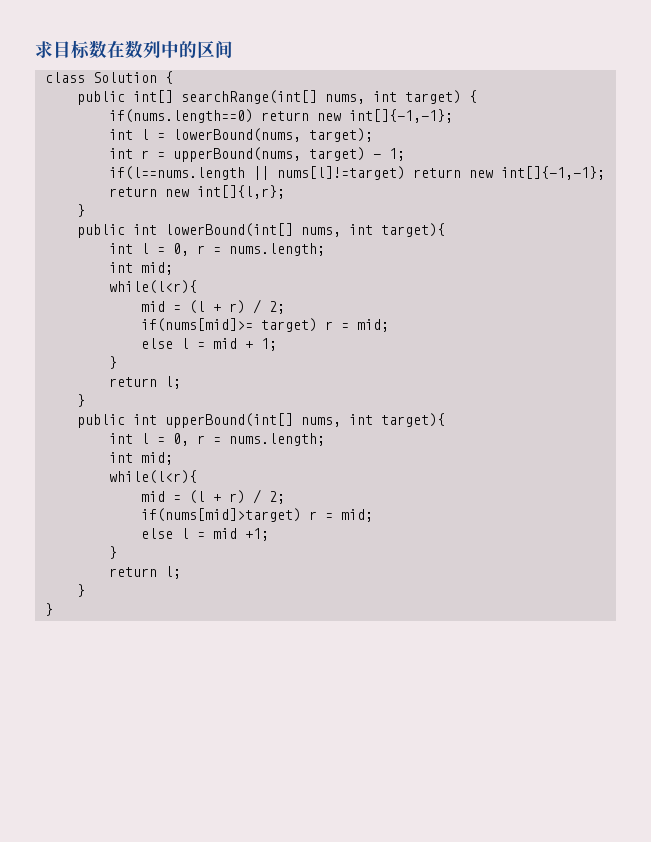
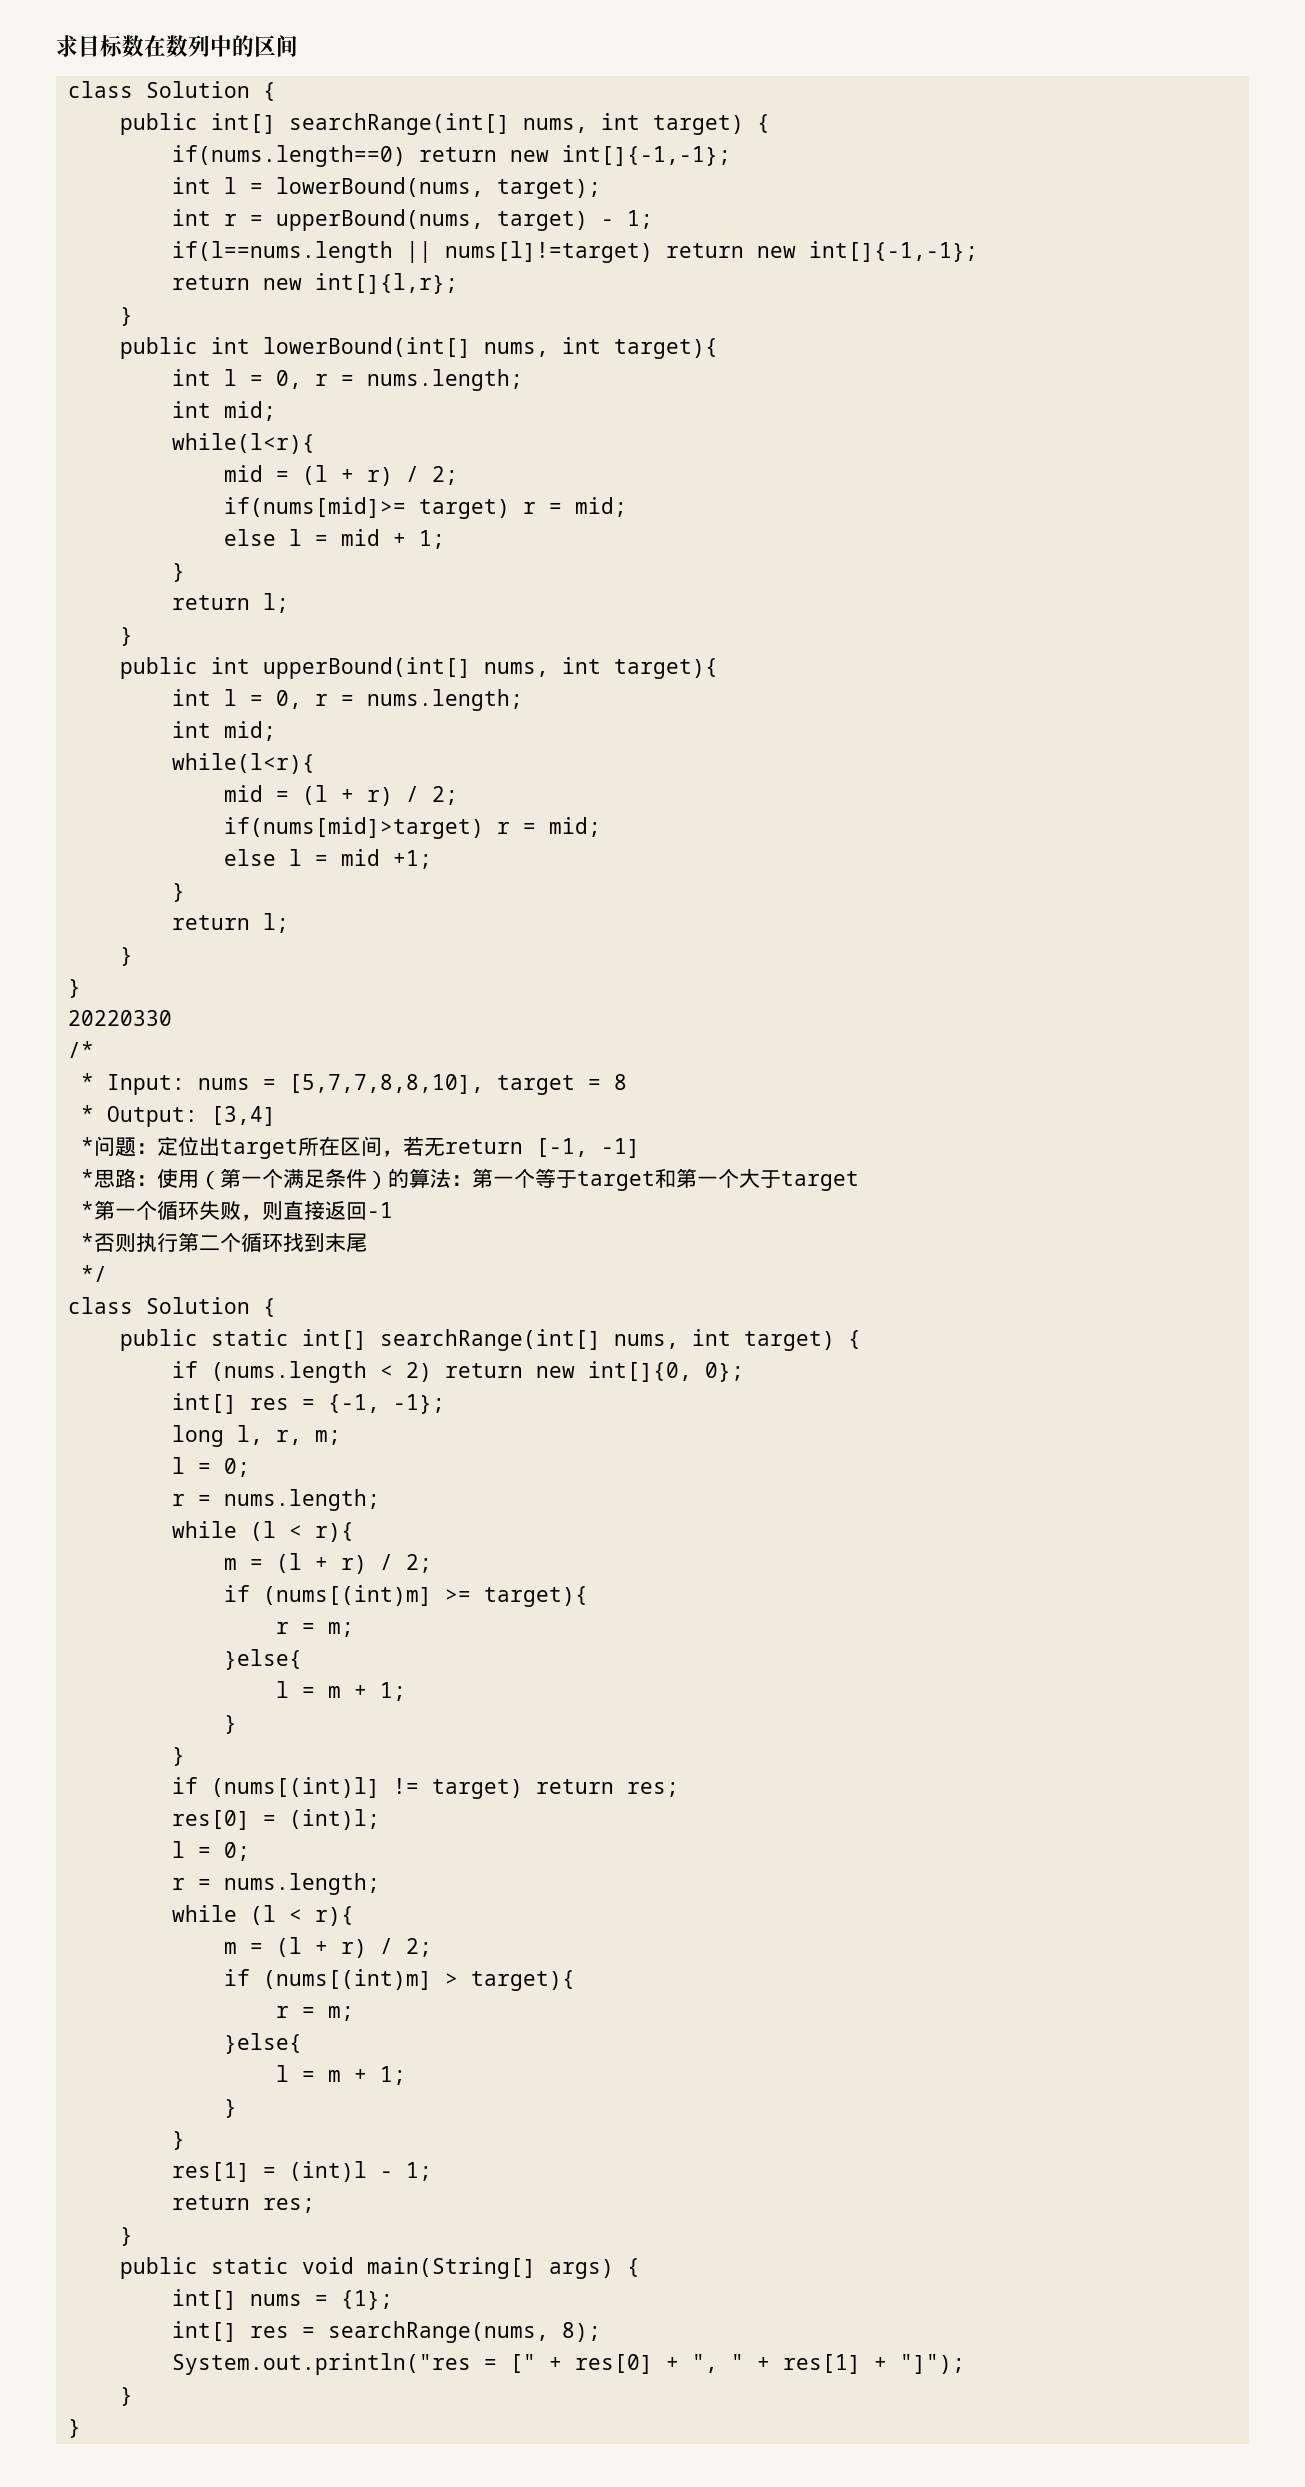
+ 20220330
+ /*
+ * Input: nums = [5,7,7,8,8,10], target = 8
+ * Output: [3,4]
+ *问题：定位出target所在区间，若无return [-1, -1]
+ *思路：使用（第一个满足条件）的算法：第一个等于target和第一个大于target
+ *第一个循环失败，则直接返回-1
+ *否则执行第二个循环找到末尾
+ */
+ class Solution {
+ public static int[] searchRange(int[] nums, int target) {
+ if (nums.length < 2) return new int[]{0, 0};
+ int[] res = {-1, -1};
+ long l, r, m;
+ l = 0;
+ r = nums.length;
+ while (l < r){
+ m = (l + r) / 2;
+ if (nums[(int)m] >= target){
+ r = m;
+ }else{
+ l = m + 1;
+ }
+ }
+ if (nums[(int)l] != target) return res;
+ res[0] = (int)l;
+ l = 0;
+ r = nums.length;
+ while (l < r){
+ m = (l + r) / 2;
+ if (nums[(int)m] > target){
+ r = m;
+ }else{
+ l = m + 1;
+ }
+ }
+ res[1] = (int)l - 1;
+ return res;
+ }
+ public static void main(String[] args) {
+ int[] nums = {1};
+ int[] res = searchRange(nums, 8);
+ System.out.println("res = [" + res[0] + ", " + res[1] + "]");
+ }
+ }

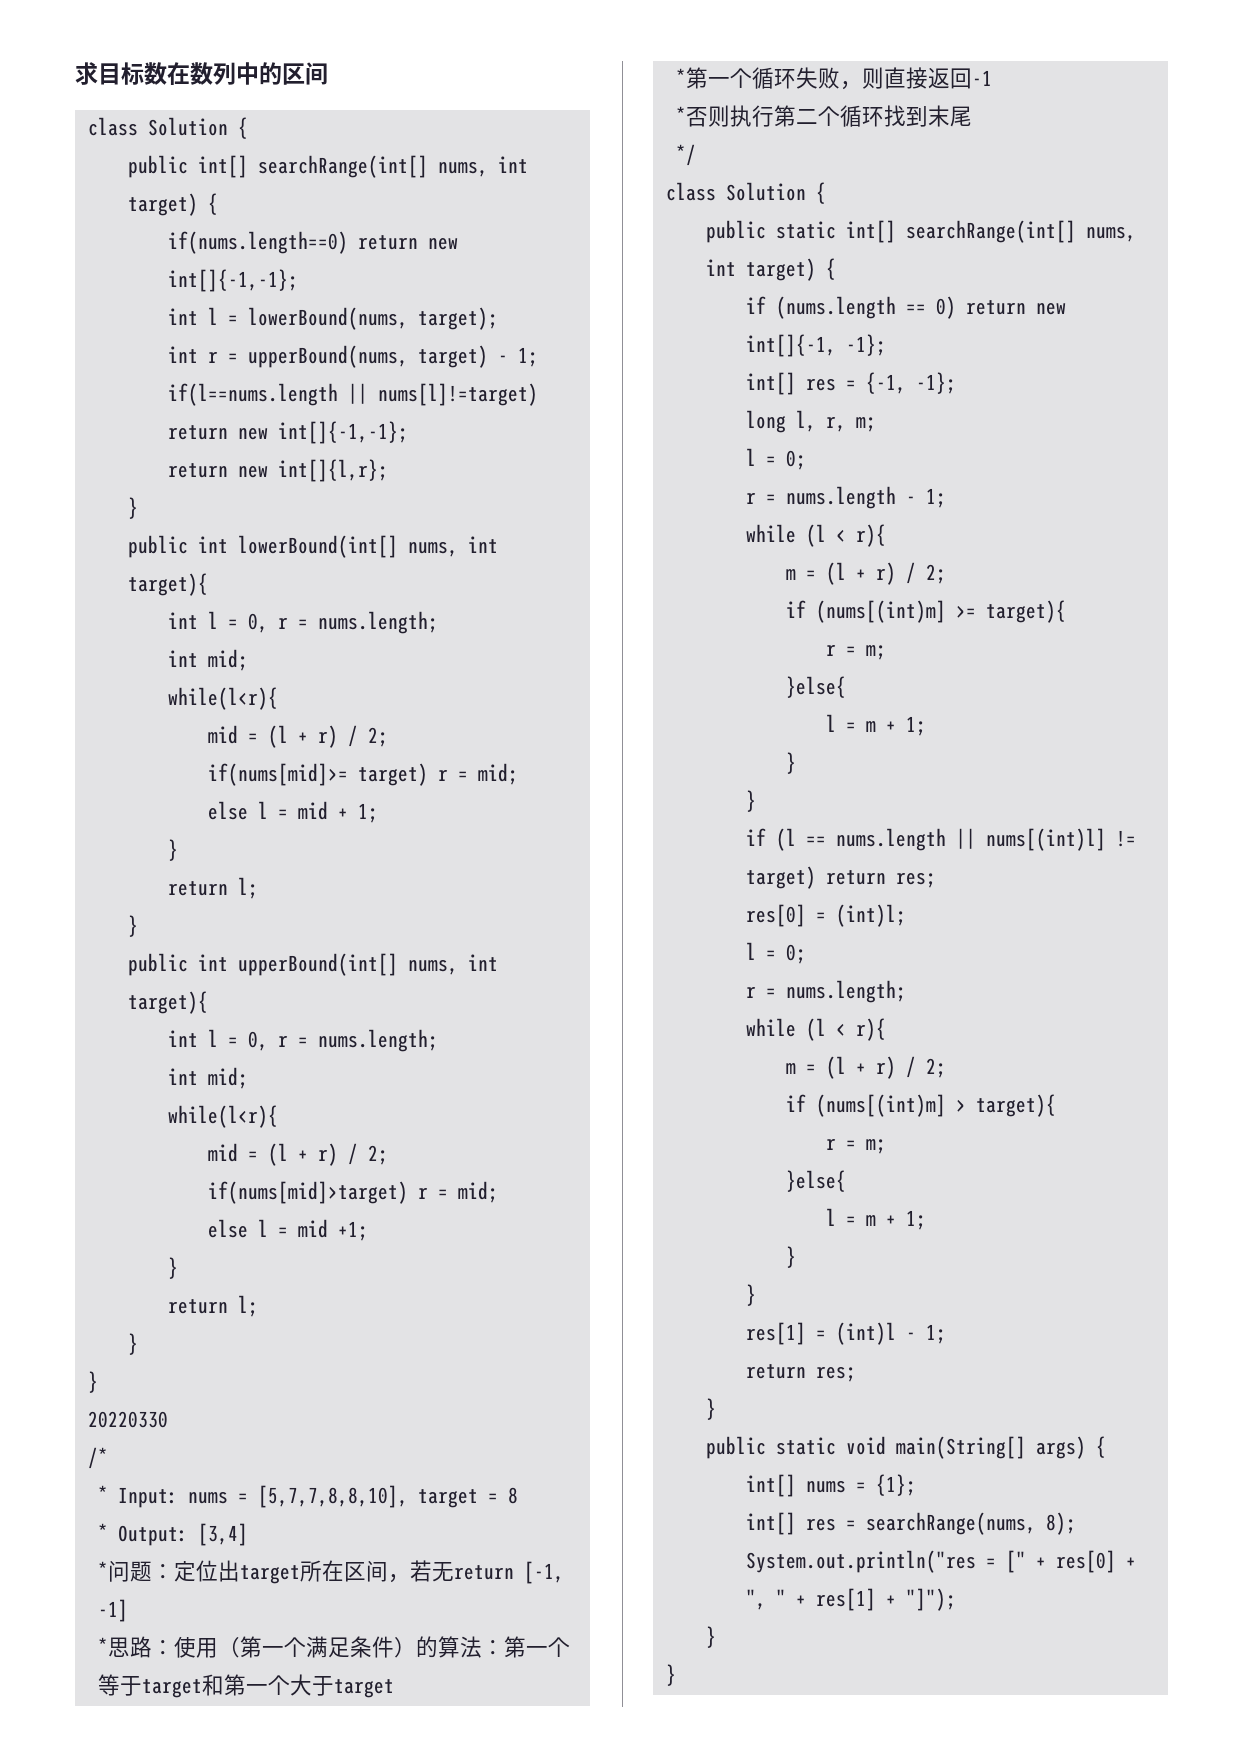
- if (nums.length < 2) return new int[]{0, 0};
+ if (nums.length == 0) return new int[]{-1, -1};
  long l, r, m;
  l = 0;
- r = nums.length;
+ r = nums.length - 1;
- if (nums[(int)l] != target) return res;
+ if (l == nums.length || nums[(int)l] != target) return res;

